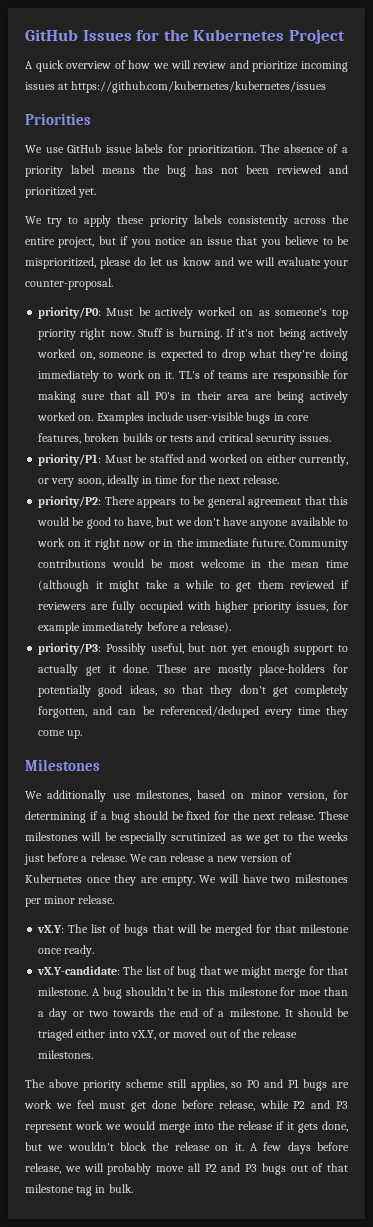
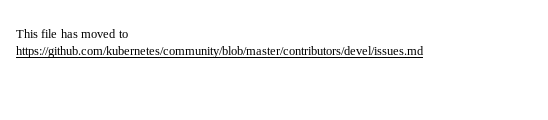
- GitHub Issues for the Kubernetes Project
- A quick overview of how we will review and prioritize incoming issues at https://github.com/kubernetes/kubernetes/issues
- Priorities
- We use GitHub issue labels for prioritization. The absence of a priority label means the bug has not been reviewed and prioritized yet.
- We try to apply these priority labels consistently across the entire project, but if you notice an issue that you believe to be misprioritized, please do let us know and we will evaluate your counter-proposal.
- priority/P0: Must be actively worked on as someone's top priority right now. Stuff is burning. If it's not being actively worked on, someone is expected to drop what they're doing immediately to work on it. TL's of teams are responsible for making sure that all P0's in their area are being actively worked on. Examples include user-visible bugs in core features, broken builds or tests and critical security issues.
- priority/P1: Must be staffed and worked on either currently, or very soon, ideally in time for the next release.
- priority/P2: There appears to be general agreement that this would be good to have, but we don't have anyone available to work on it right now or in the immediate future. Community contributions would be most welcome in the mean time (although it might take a while to get them reviewed if reviewers are fully occupied with higher priority issues, for example immediately before a release).
- priority/P3: Possibly useful, but not yet enough support to actually get it done. These are mostly place-holders for potentially good ideas, so that they don't get completely forgotten, and can be referenced/deduped every time they come up.
- Milestones
- We additionally use milestones, based on minor version, for determining if a bug should be fixed for the next release. These milestones will be especially scrutinized as we get to the weeks just before a release. We can release a new version of Kubernetes once they are empty. We will have two milestones per minor release.
- vX.Y: The list of bugs that will be merged for that milestone once ready.
- vX.Y-candidate: The list of bug that we might merge for that milestone. A bug shouldn't be in this milestone for moe than a day or two towards the end of a milestone. It should be triaged either into vX.Y, or moved out of the release milestones.
- The above priority scheme still applies, so P0 and P1 bugs are work we feel must get done before release, while P2 and P3 represent work we would merge into the release if it gets done, but we wouldn't block the release on it. A few days before release, we will probably move all P2 and P3 bugs out of that milestone tag in bulk.
+ This file has moved to https://github.com/kubernetes/community/blob/master/contributors/devel/issues.md

